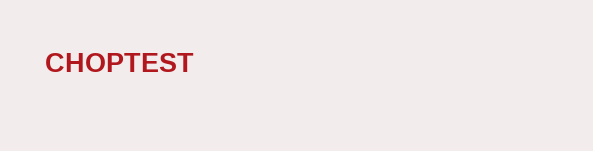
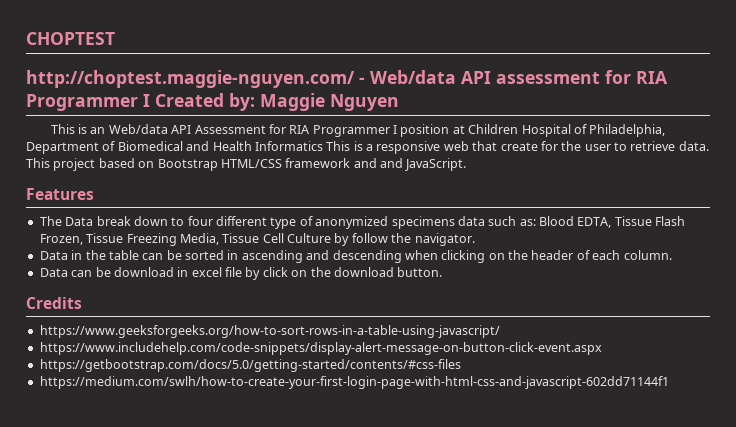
+ http://choptest.maggie-nguyen.com/ - Web/data API assessment for RIA Programmer I Created by: Maggie Nguyen
+ This is an Web/data API Assessment for RIA Programmer I position at Children Hospital of Philadelphia, Department of Biomedical and Health Informatics This is a responsive web that create for the user to retrieve data. This project based on Bootstrap HTML/CSS framework and and JavaScript.
+ Features
+ The Data break down to four different type of anonymized specimens data such as: Blood EDTA, Tissue Flash Frozen, Tissue Freezing Media, Tissue Cell Culture by follow the navigator.
+ Data in the table can be sorted in ascending and descending when clicking on the header of each column.
+ Data can be download in excel file by click on the download button.
+ Credits
+ https://www.geeksforgeeks.org/how-to-sort-rows-in-a-table-using-javascript/
+ https://www.includehelp.com/code-snippets/display-alert-message-on-button-click-event.aspx
+ https://getbootstrap.com/docs/5.0/getting-started/contents/#css-files
+ https://medium.com/swlh/how-to-create-your-first-login-page-with-html-css-and-javascript-602dd71144f1

